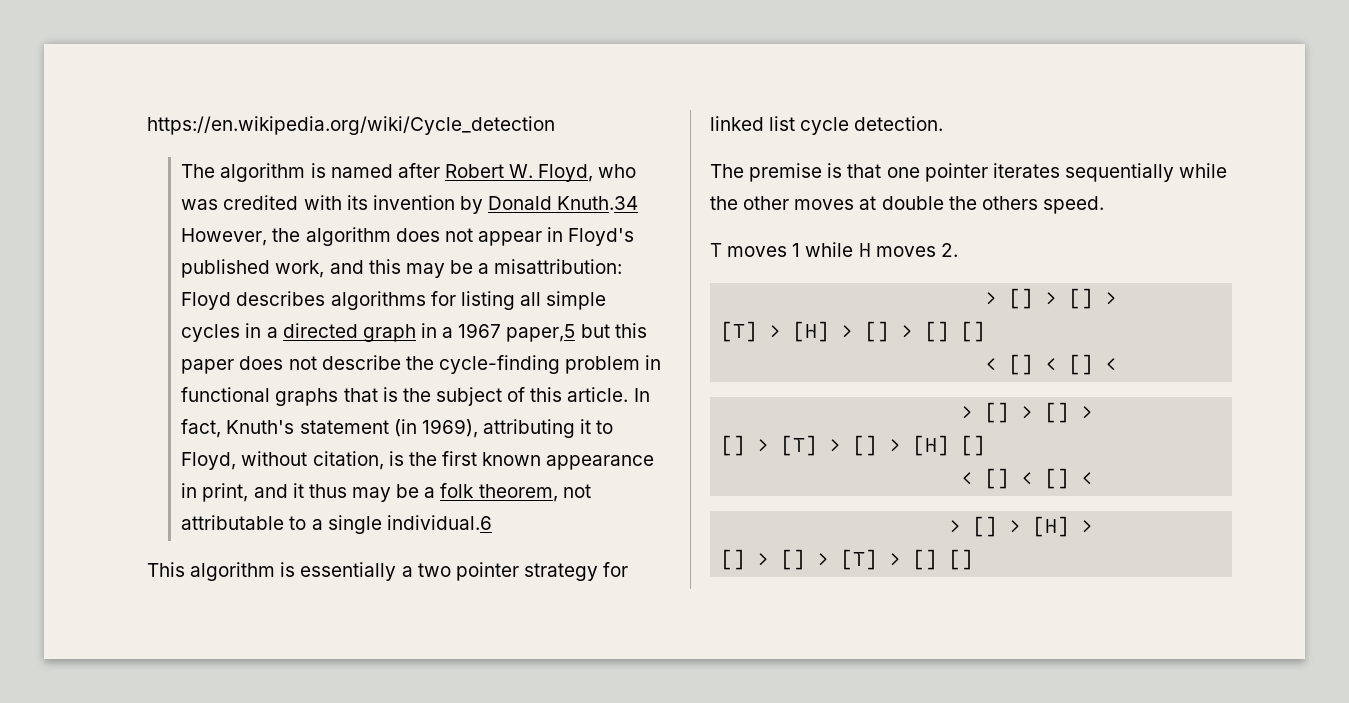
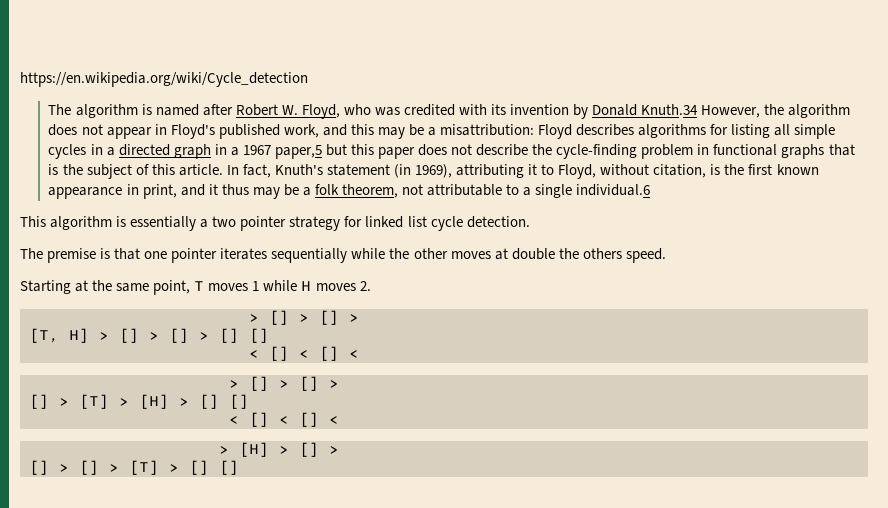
- T moves 1 while H moves 2.
+ Starting at the same point, T moves 1 while H moves 2.
- [T] > [H] > [] > [] []
+ [T, H] > [] > [] > [] []
- [] > [T] > [] > [H] []
+ [] > [T] > [H] > [] []
  < [] < [] <
- > [] > [H] >
+ > [H] > [] >

